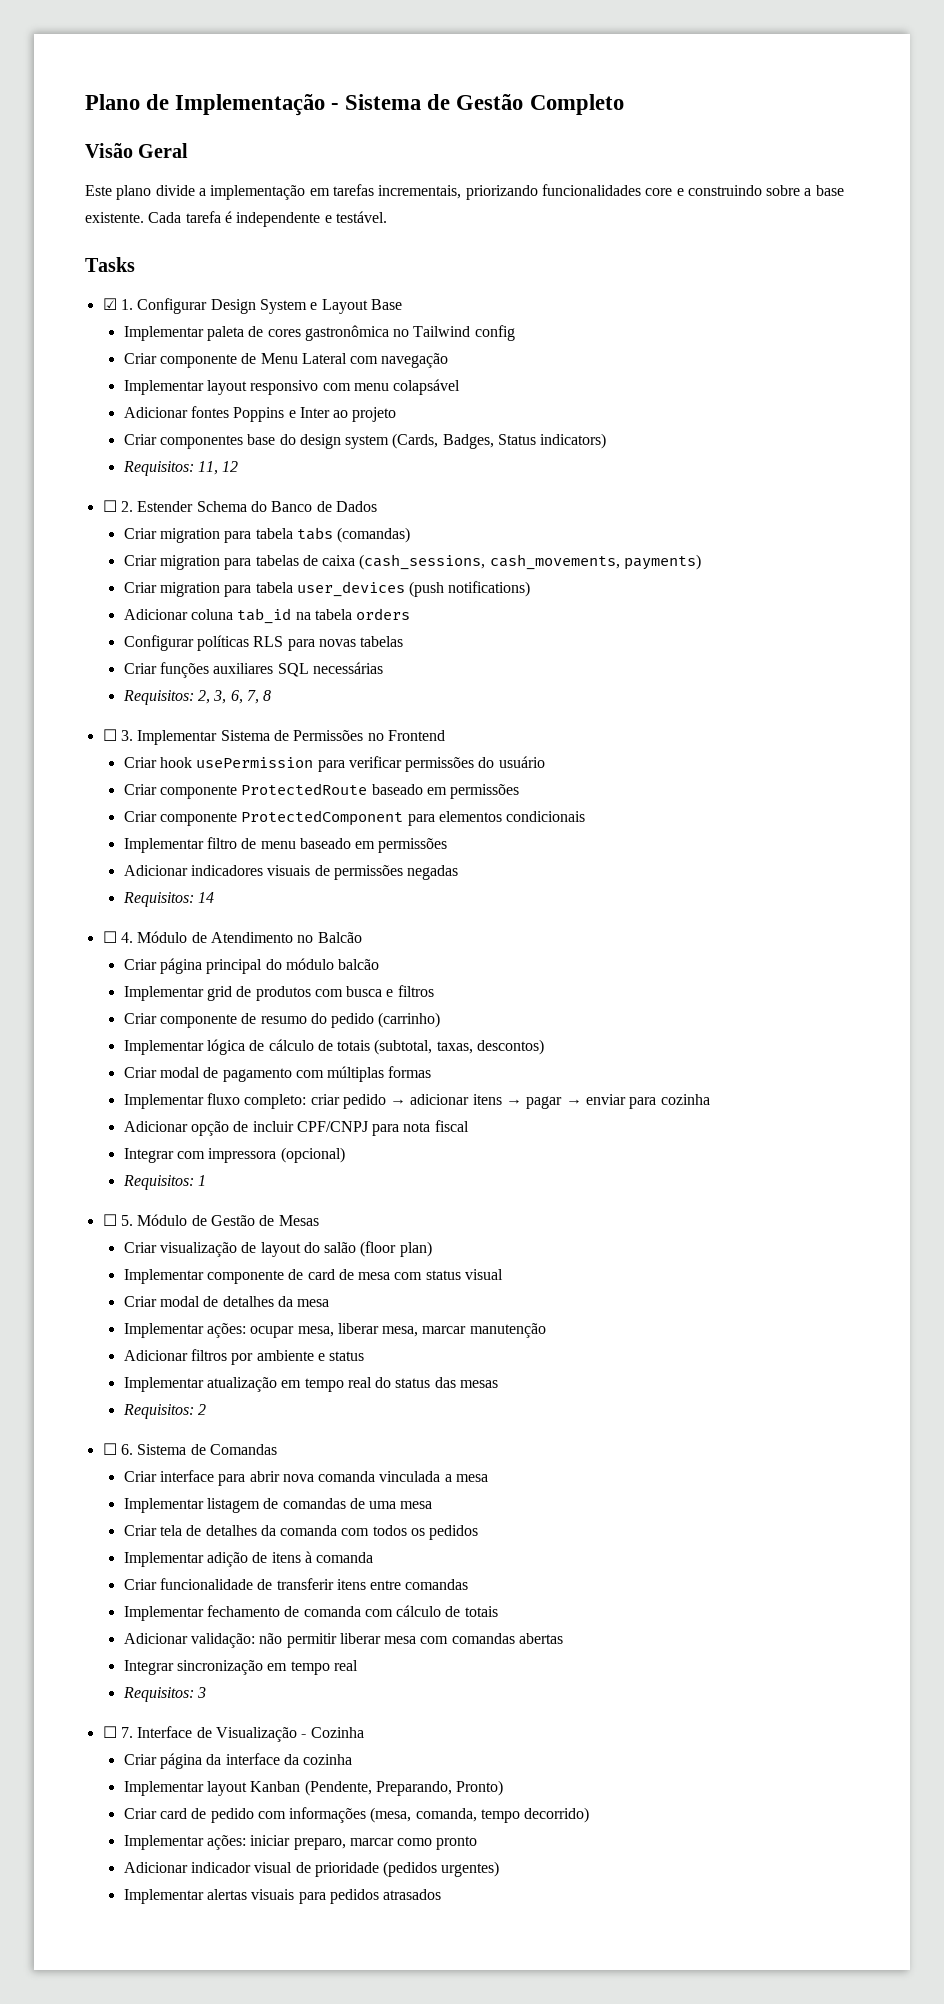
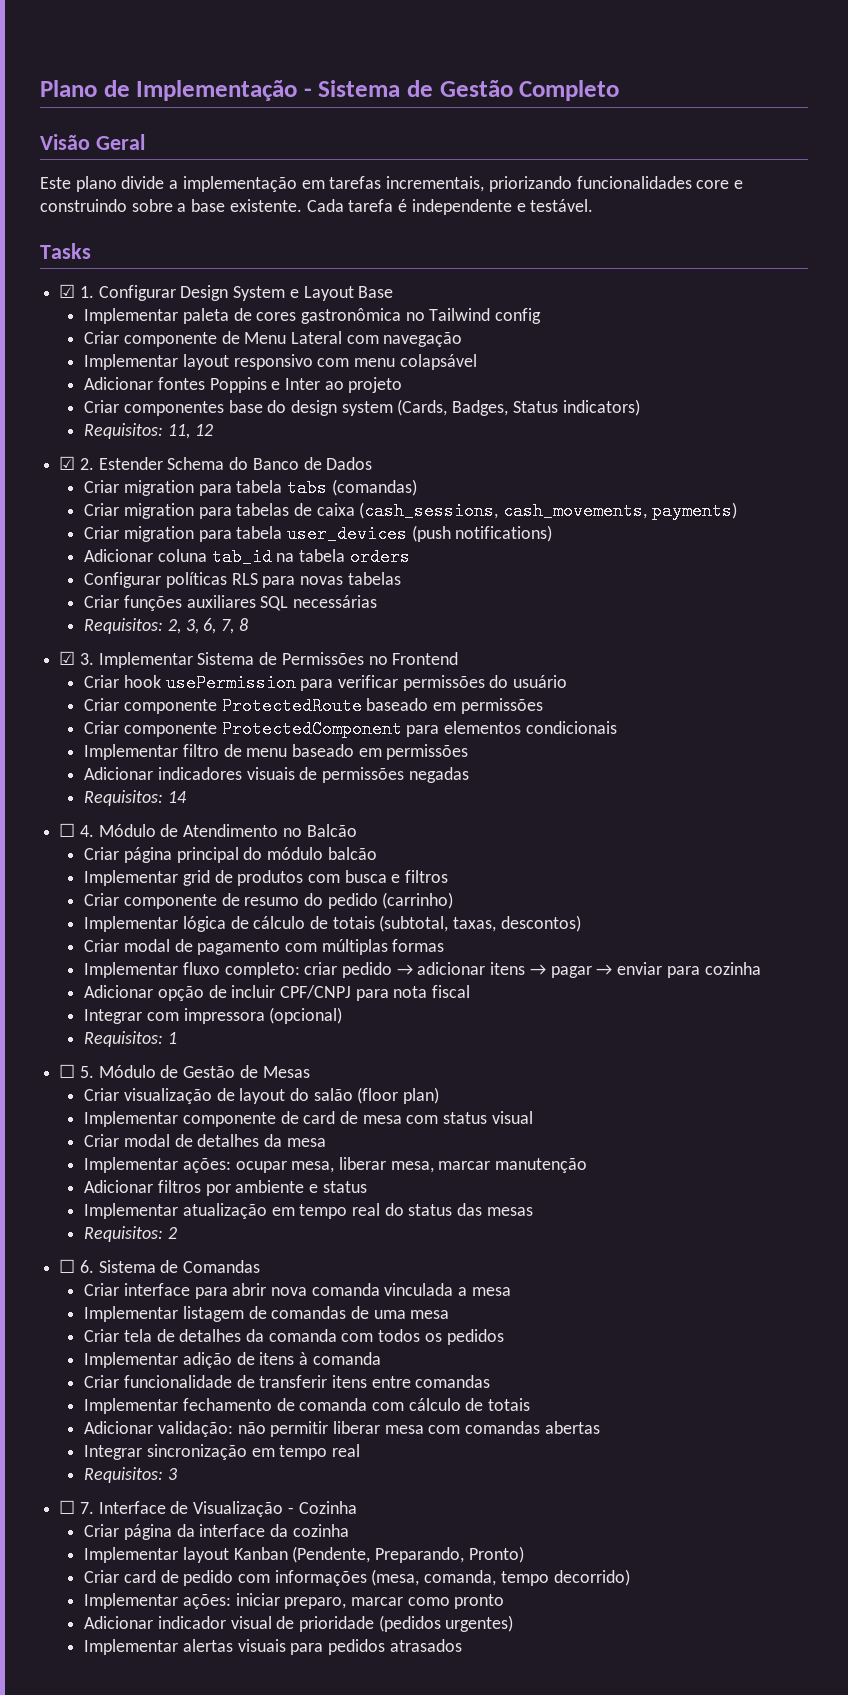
- ☐ 2. Estender Schema do Banco de Dados
+ ☑ 2. Estender Schema do Banco de Dados
- ☐ 3. Implementar Sistema de Permissões no Frontend
+ ☑ 3. Implementar Sistema de Permissões no Frontend

